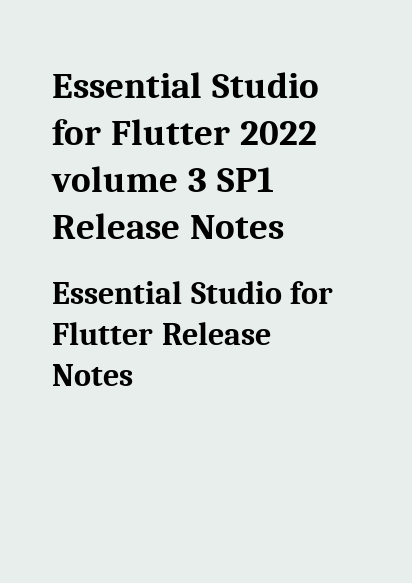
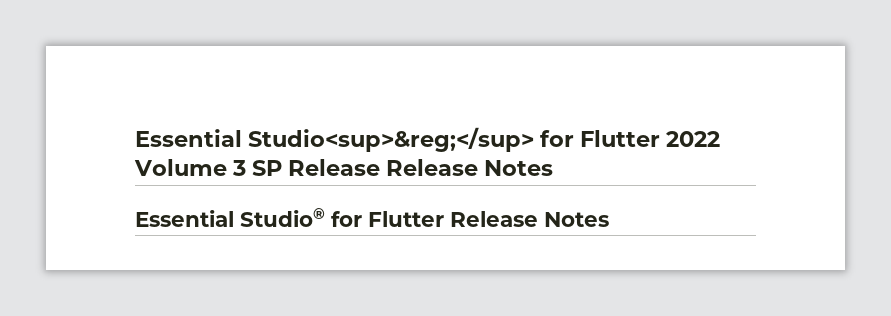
- Essential Studio for Flutter 2022 volume 3 SP1 Release Notes
+ Essential Studio<sup>&reg;</sup> for Flutter 2022 Volume 3 SP Release Release Notes
- Essential Studio for Flutter Release Notes
+ Essential Studio® for Flutter Release Notes

